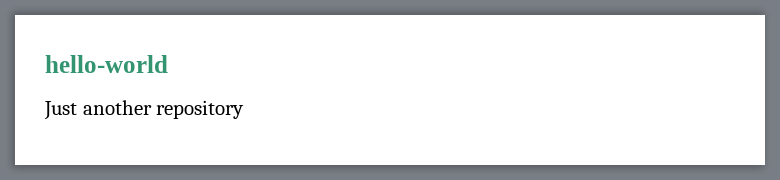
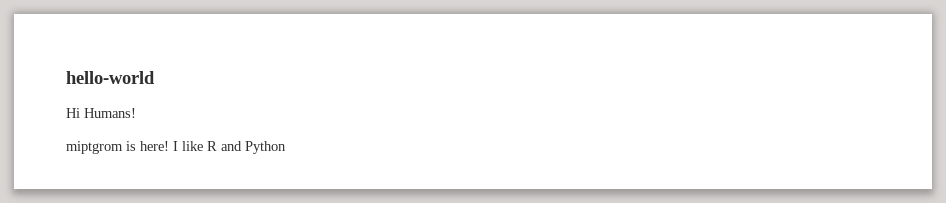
- Just another repository
+ Hi Humans!
+ miptgrom is here! I like R and Python

